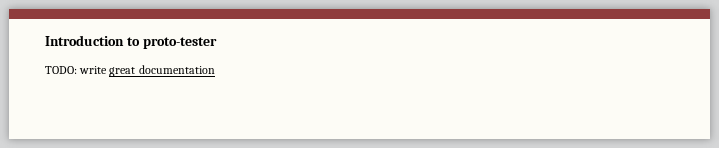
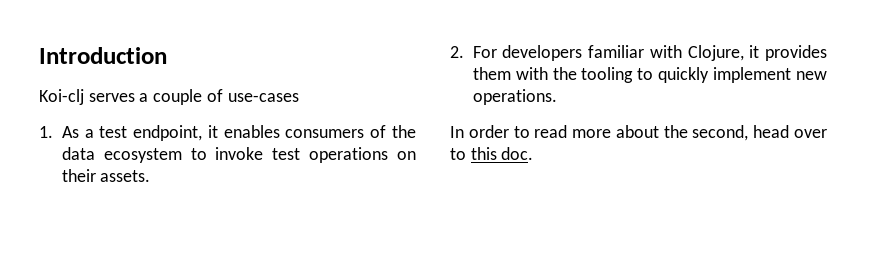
- Introduction to proto-tester
- TODO: write great documentation
+ Introduction
+ Koi-clj serves a couple of use-cases
+ 1. As a test endpoint, it enables consumers of the data ecosystem to invoke test operations on their assets.
+ 2. For developers familiar with Clojure, it provides them with the tooling to quickly implement new operations.
+ In order to read more about the second, head over to this doc.

